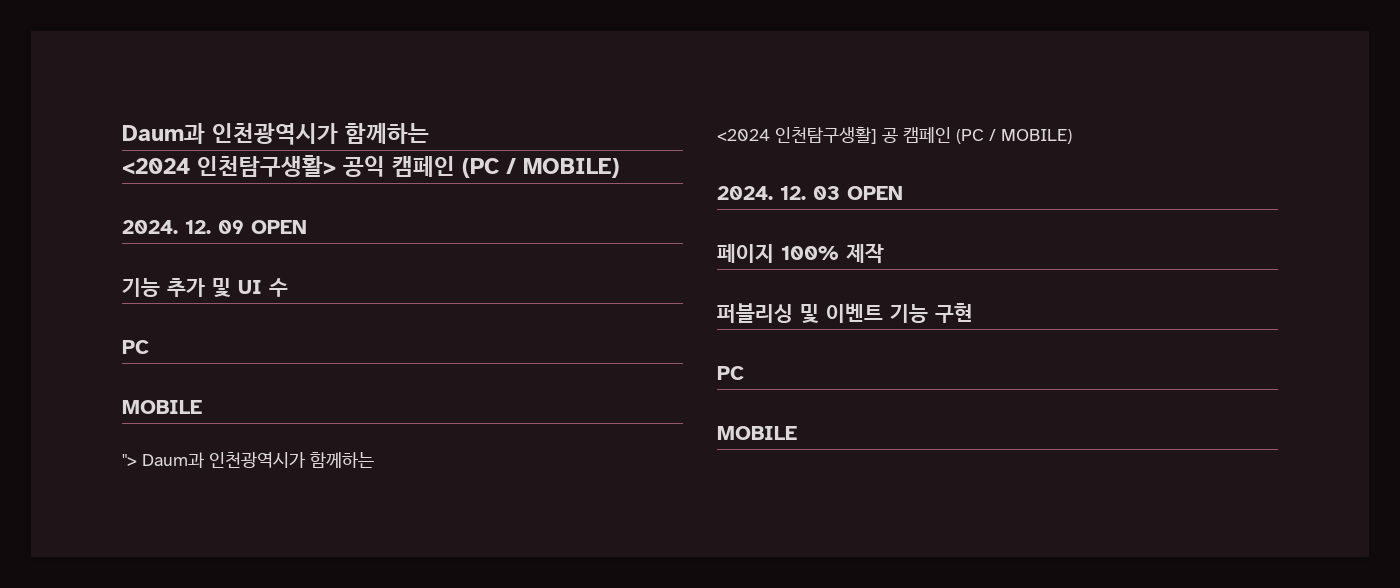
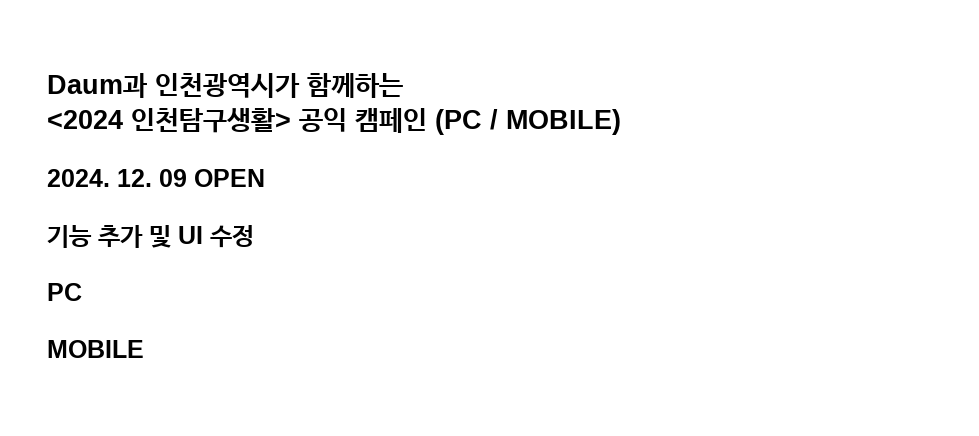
- 기능 추가 및 UI 수
- PC
- MOBILE
- "> Daum과 인천광역시가 함께하는
- <2024 인천탐구생활] 공 캠페인 (PC / MOBILE)
- 2024. 12. 03 OPEN
- 페이지 100% 제작
- 퍼블리싱 및 이벤트 기능 구현
+ 기능 추가 및 UI 수정

